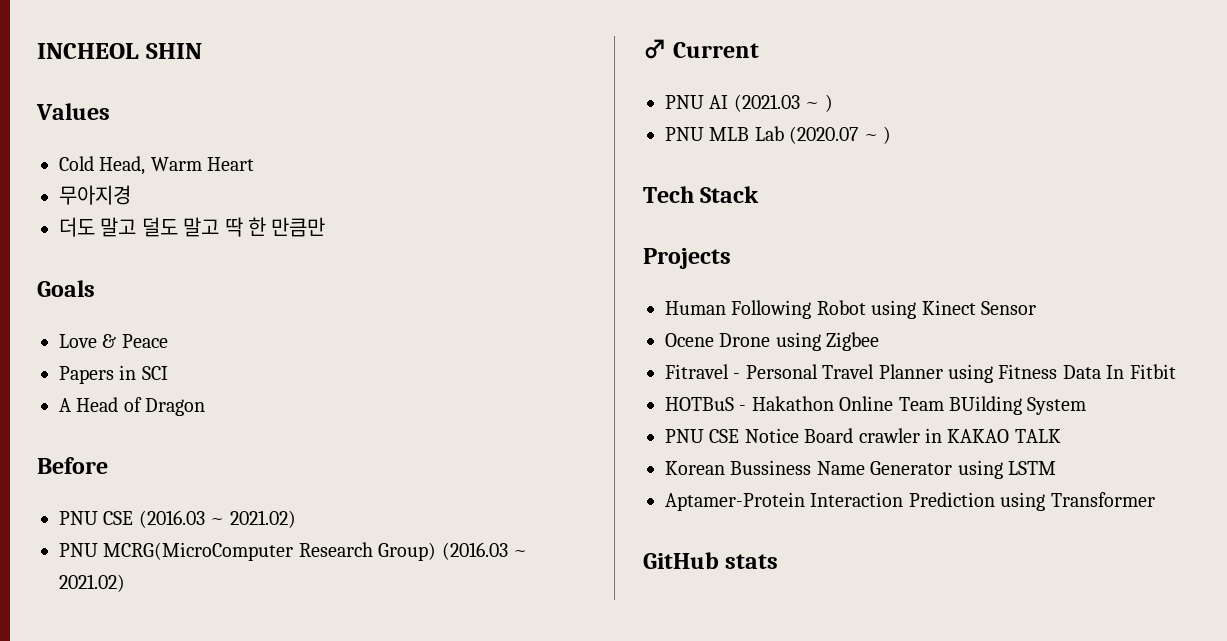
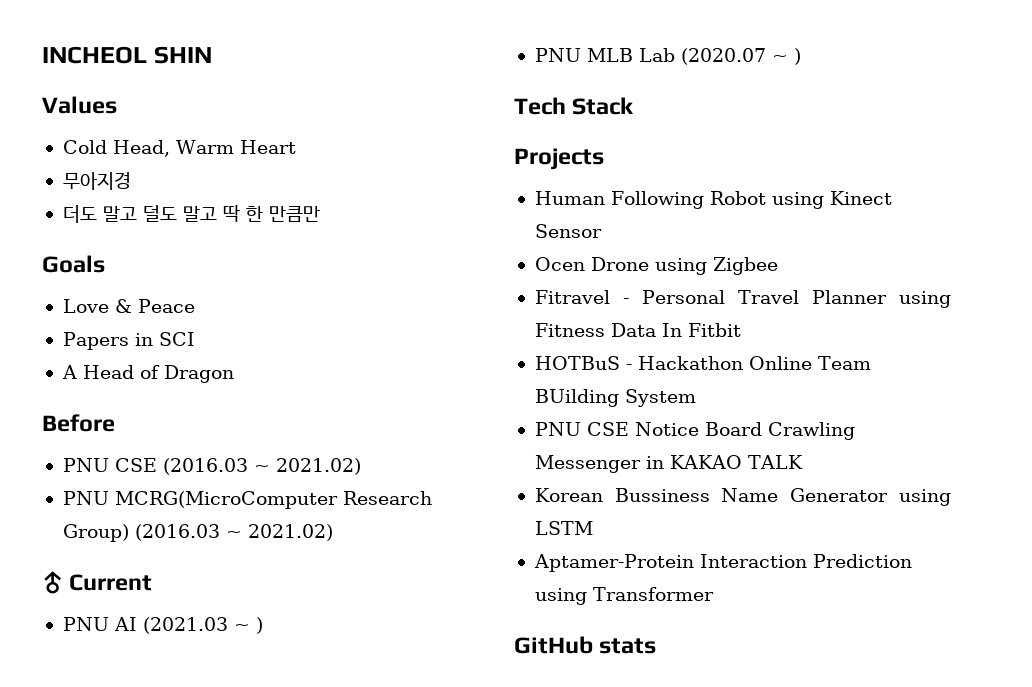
- Ocene Drone using Zigbee
+ Ocen Drone using Zigbee
- HOTBuS - Hakathon Online Team BUilding System
+ HOTBuS - Hackathon Online Team BUilding System
- PNU CSE Notice Board crawler in KAKAO TALK
+ PNU CSE Notice Board Crawling Messenger in KAKAO TALK

